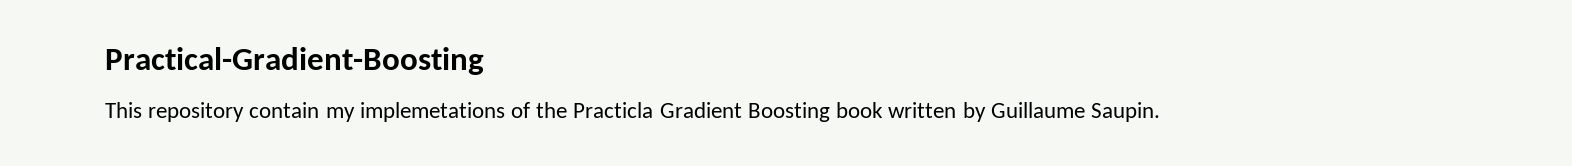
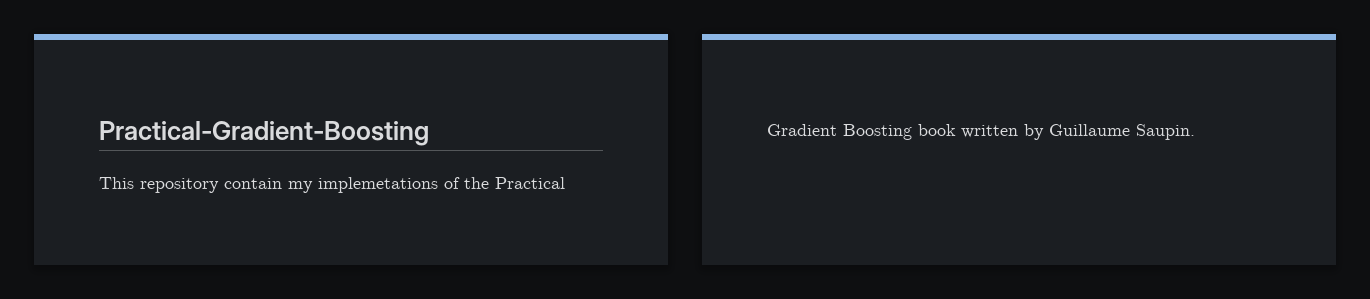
- This repository contain my implemetations of the Practicla Gradient Boosting book written by Guillaume Saupin.
+ This repository contain my implemetations of the Practical Gradient Boosting book written by Guillaume Saupin.

